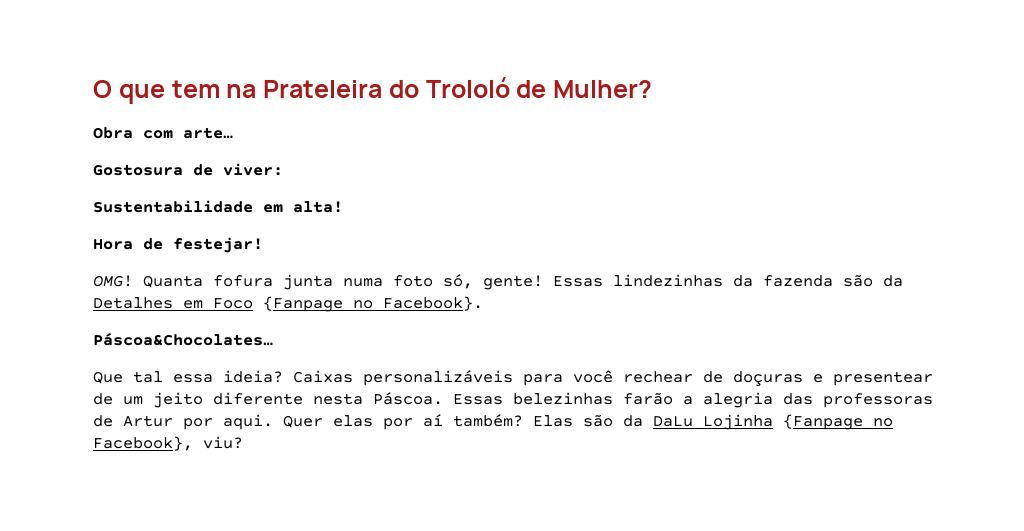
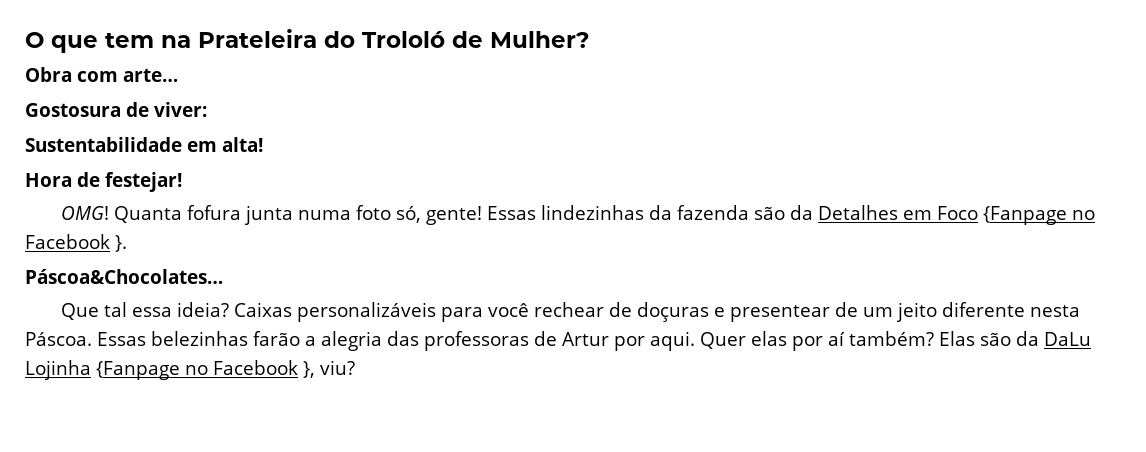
- Essas lindezinhas da fazenda são da Detalhes em Foco {Fanpage no Facebook}.
+ Essas lindezinhas da fazenda são da Detalhes em Foco {Fanpage no Facebook }.
- Elas são da DaLu Lojinha {Fanpage no Facebook}, viu?
+ Elas são da DaLu Lojinha {Fanpage no Facebook }, viu?

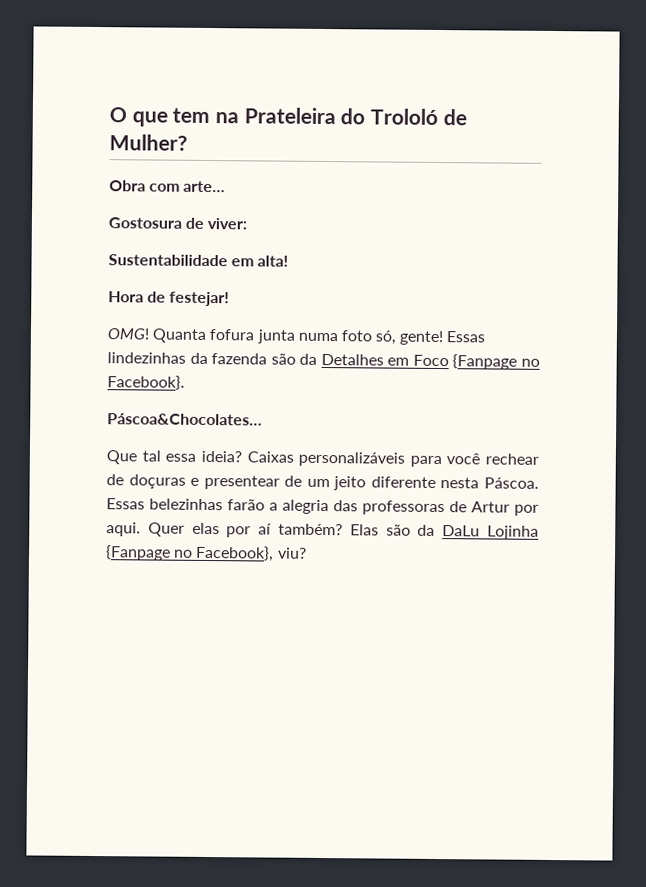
- Essas lindezinhas da fazenda são da Detalhes em Foco {Fanpage no Facebook }.
+ Essas lindezinhas da fazenda são da Detalhes em Foco {Fanpage no Facebook}.
- Elas são da DaLu Lojinha {Fanpage no Facebook }, viu?
+ Elas são da DaLu Lojinha {Fanpage no Facebook}, viu?

